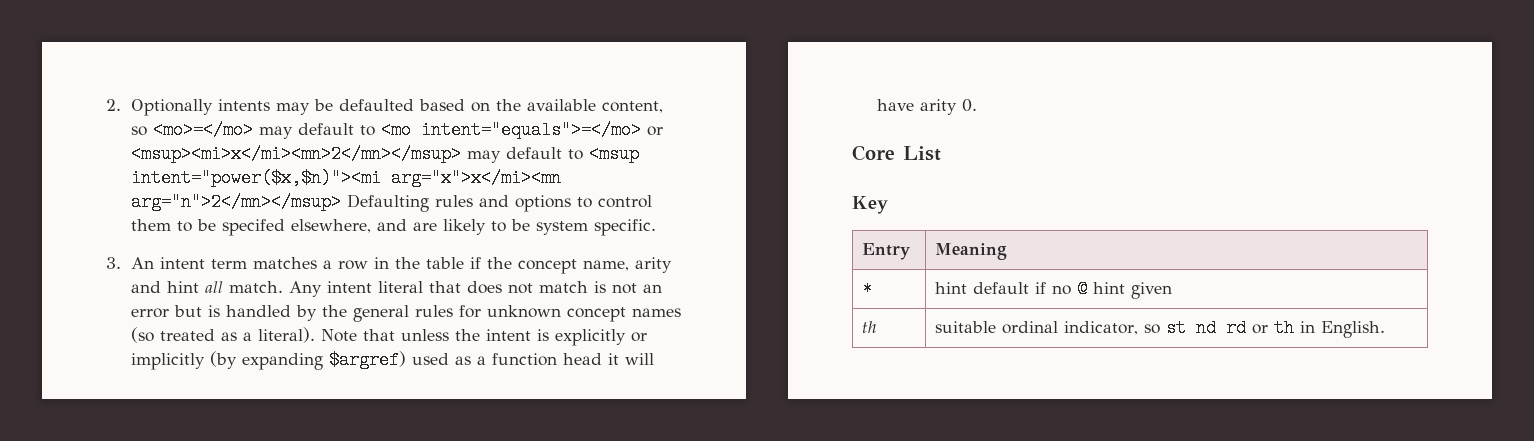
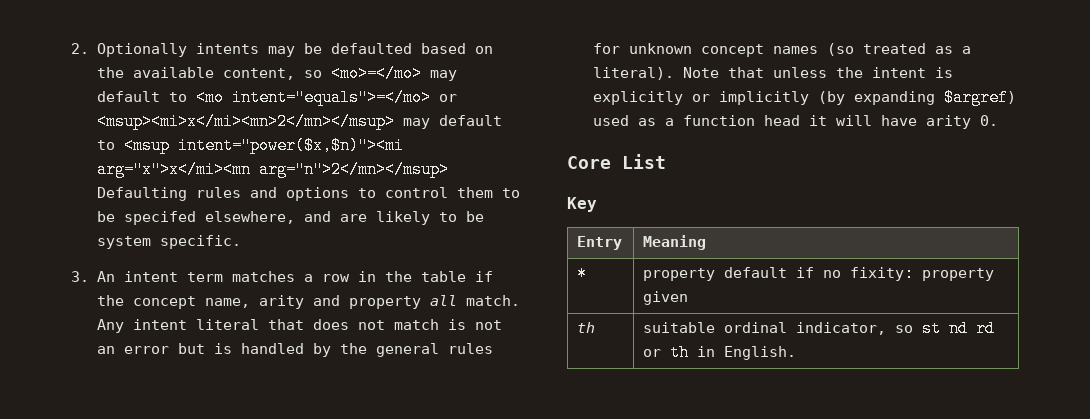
- 3. An intent term matches a row in the table if the concept name, arity and hint all match.
+ 3. An intent term matches a row in the table if the concept name, arity and property all match.
- * | hint default if no @ hint given
+ * | property default if no fixity: property given

